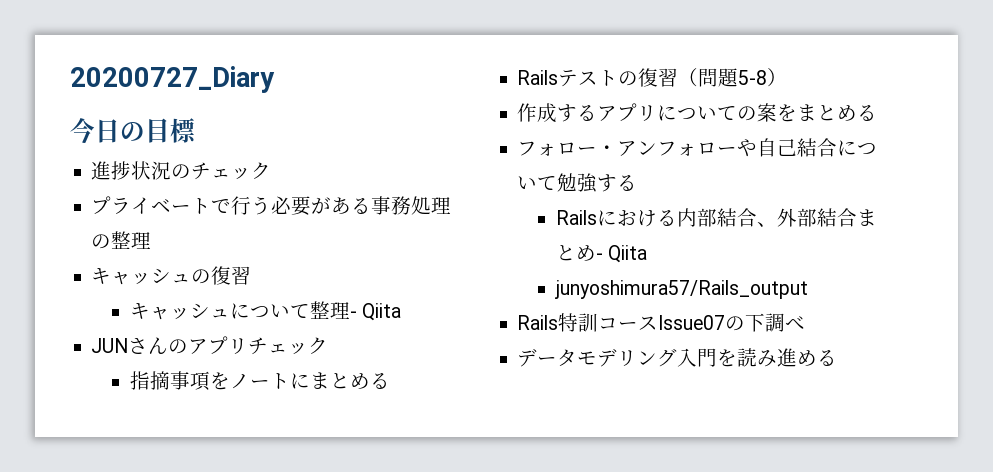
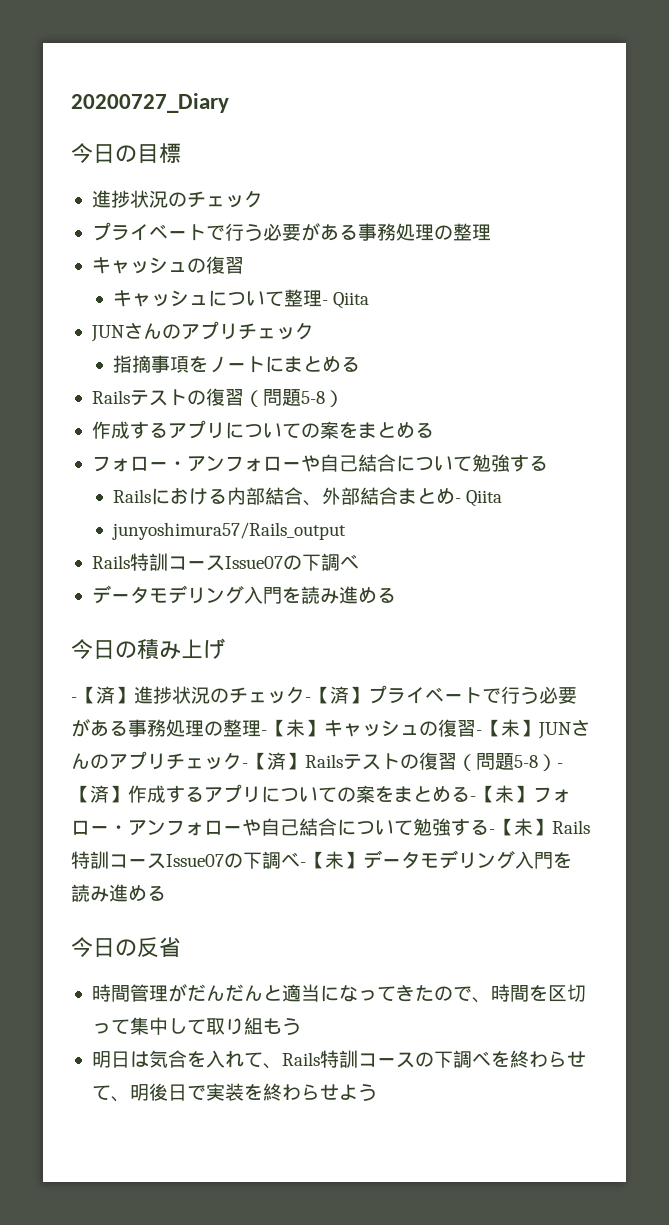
+ 今日の積み上げ
+ -【済】進捗状況のチェック-【済】プライベートで行う必要がある事務処理の整理-【未】キャッシュの復習-【未】JUNさんのアプリチェック-【済】Railsテストの復習（問題5-8）-【済】作成するアプリについての案をまとめる-【未】フォロー・アンフォローや自己結合について勉強する-【未】Rails特訓コースIssue07の下調べ-【未】データモデリング入門を読み進める
+ 今日の反省
+ 時間管理がだんだんと適当になってきたので、時間を区切って集中して取り組もう
+ 明日は気合を入れて、Rails特訓コースの下調べを終わらせて、明後日で実装を終わらせよう

